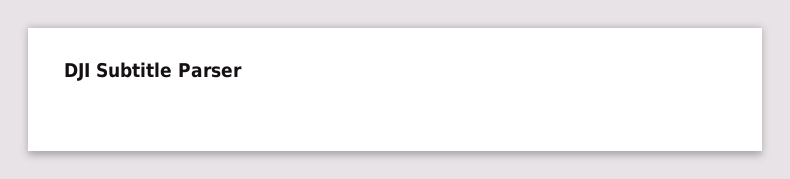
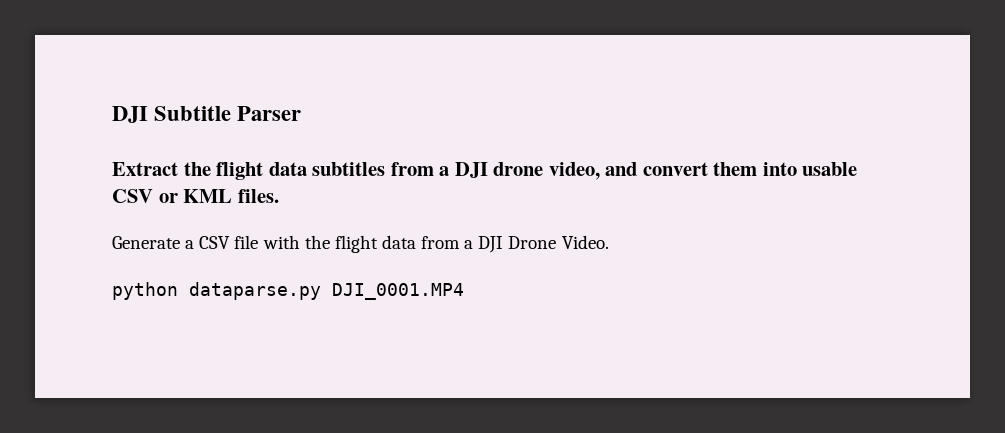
+ Extract the flight data subtitles from a DJI drone video, and convert them into usable CSV or KML files.
+ Generate a CSV file with the flight data from a DJI Drone Video.
+ python dataparse.py DJI_0001.MP4

